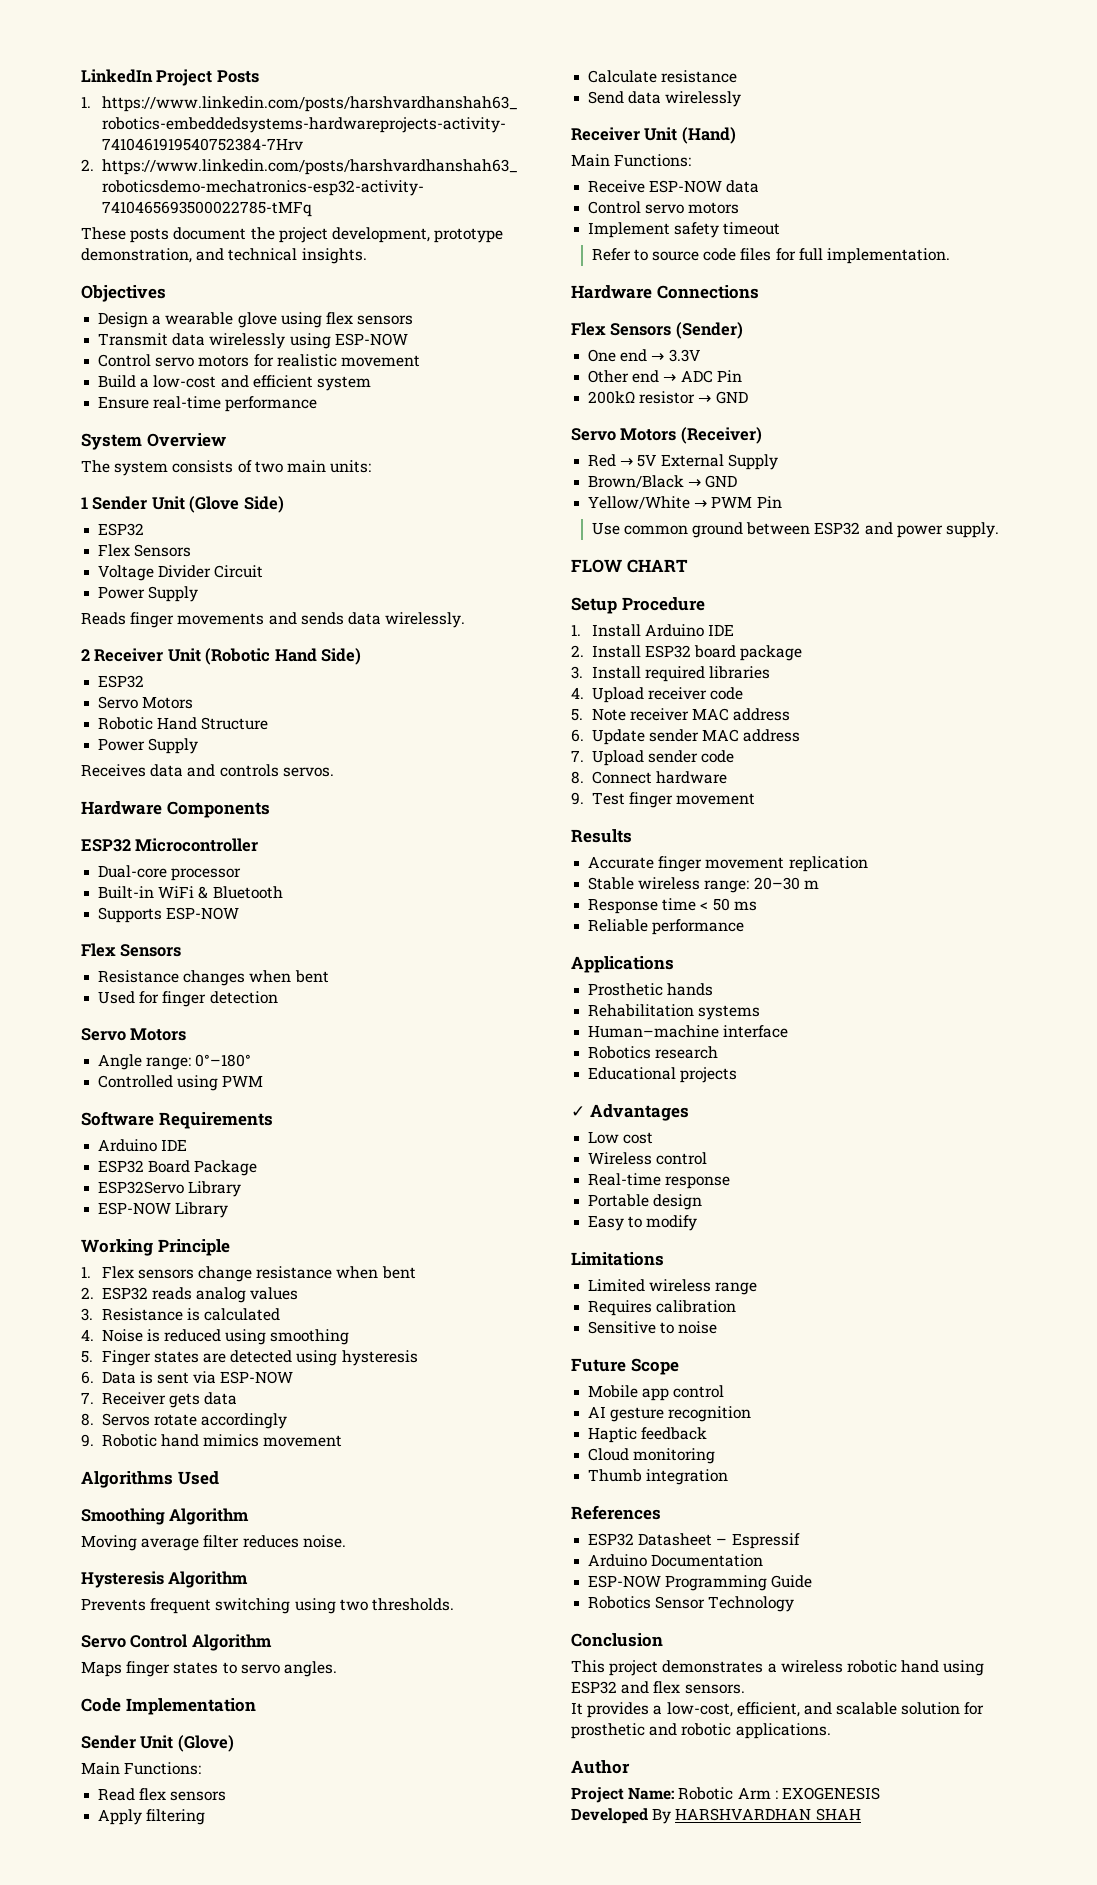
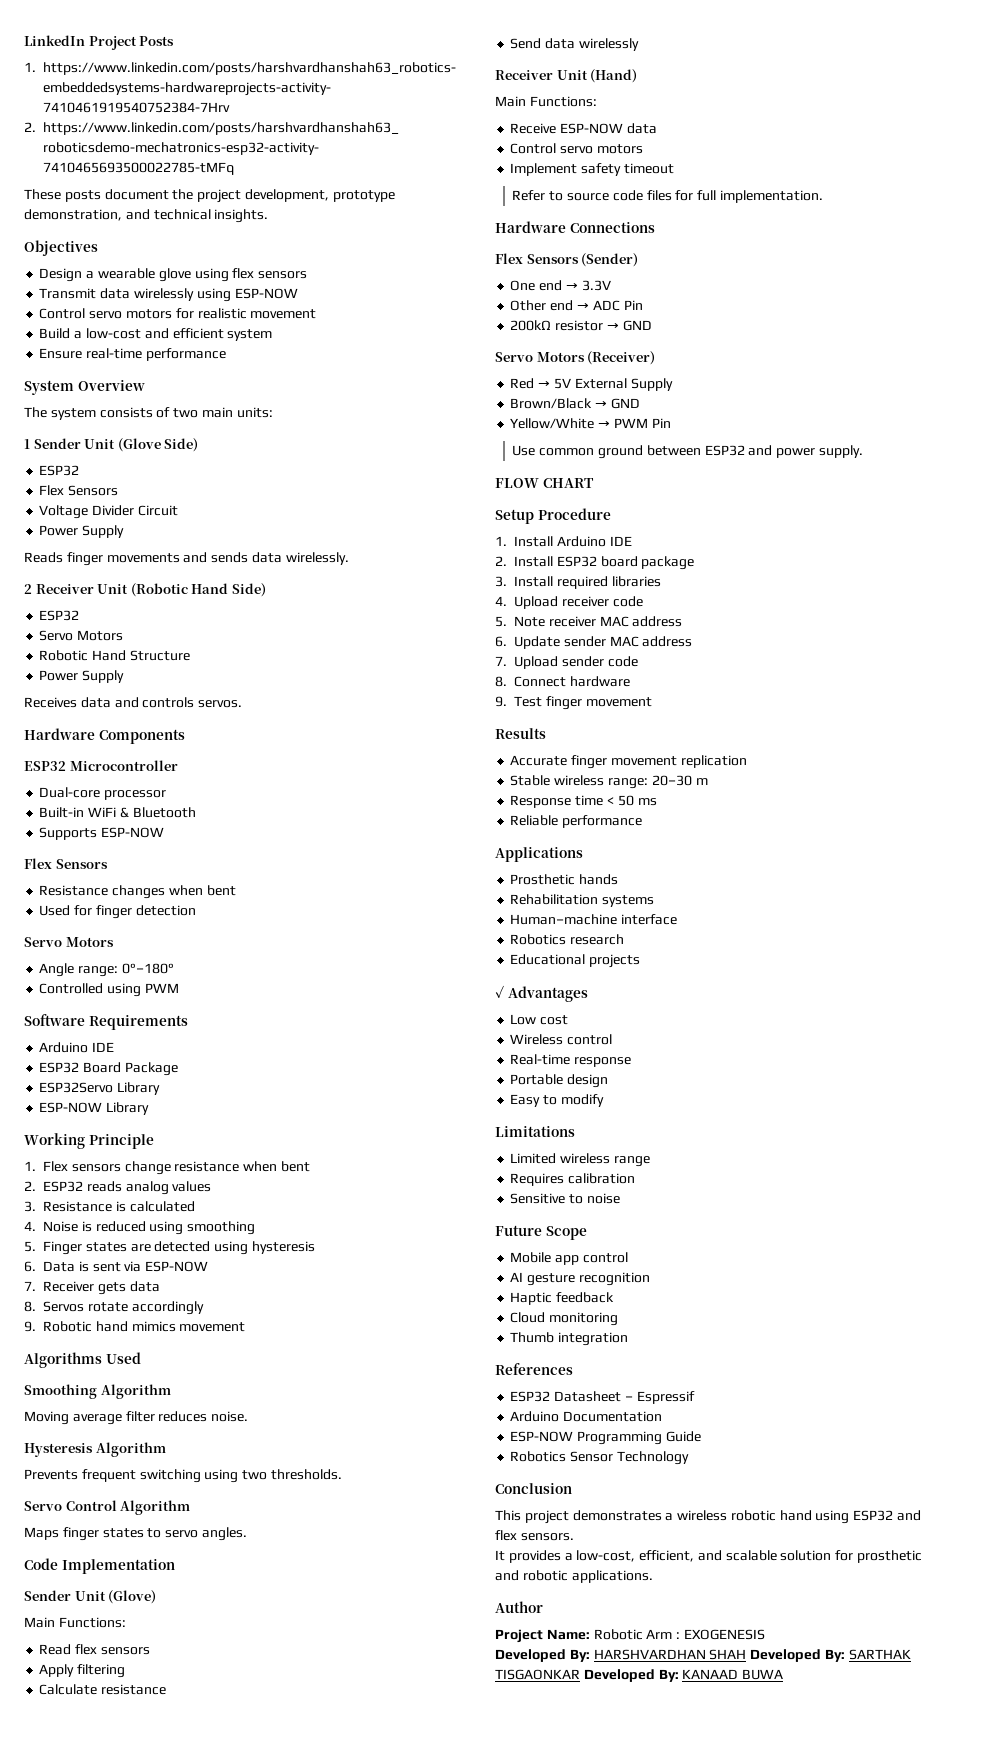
- Developed By HARSHVARDHAN SHAH
+ Developed By: HARSHVARDHAN SHAH Developed By: SARTHAK TISGAONKAR Developed By: KANAAD BUWA

